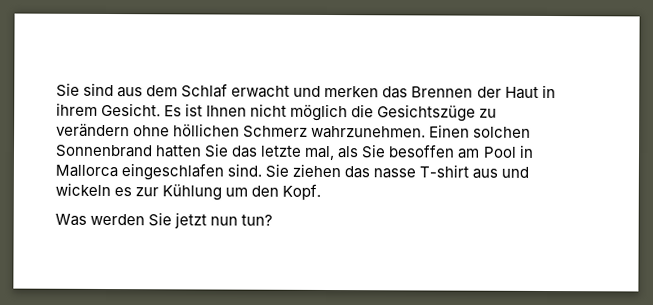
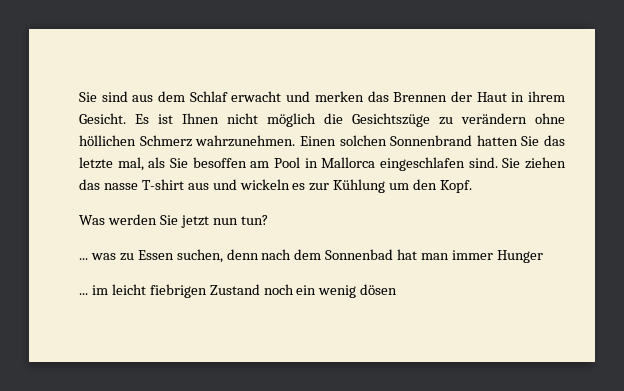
+ ... was zu Essen suchen, denn nach dem Sonnenbad hat man immer Hunger
+ ... im leicht fiebrigen Zustand noch ein wenig dösen

